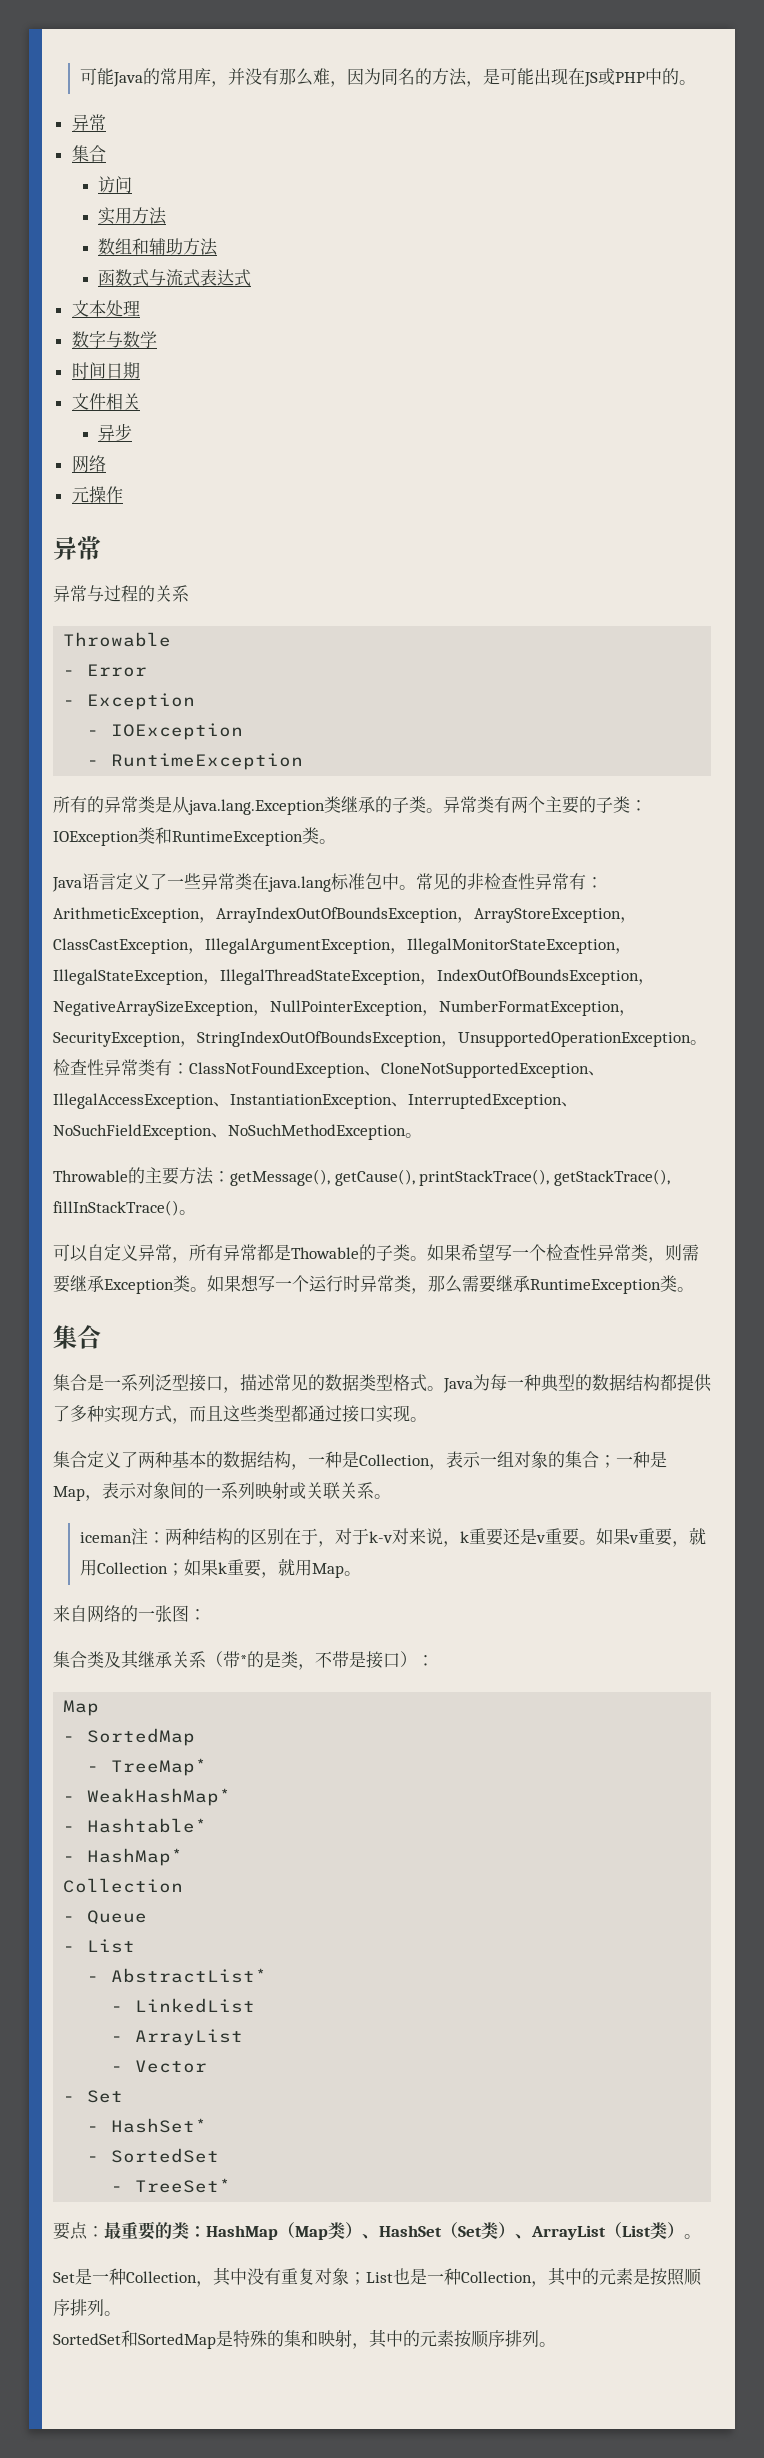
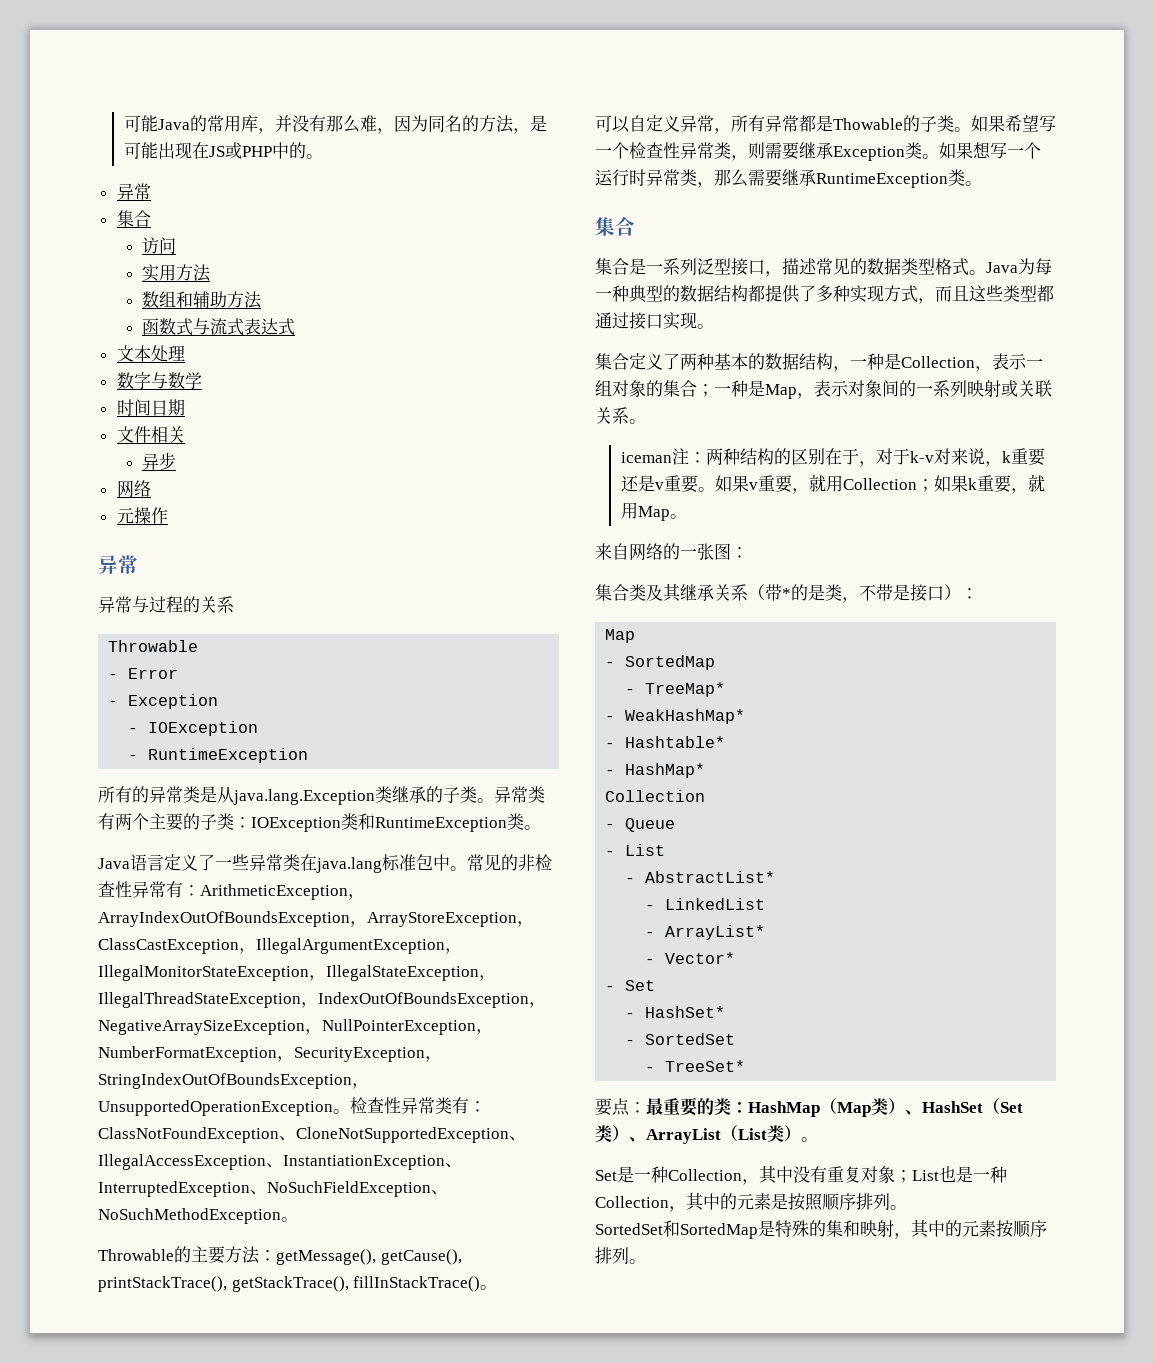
- - ArrayList
- - Vector
+ - ArrayList*
+ - Vector*

